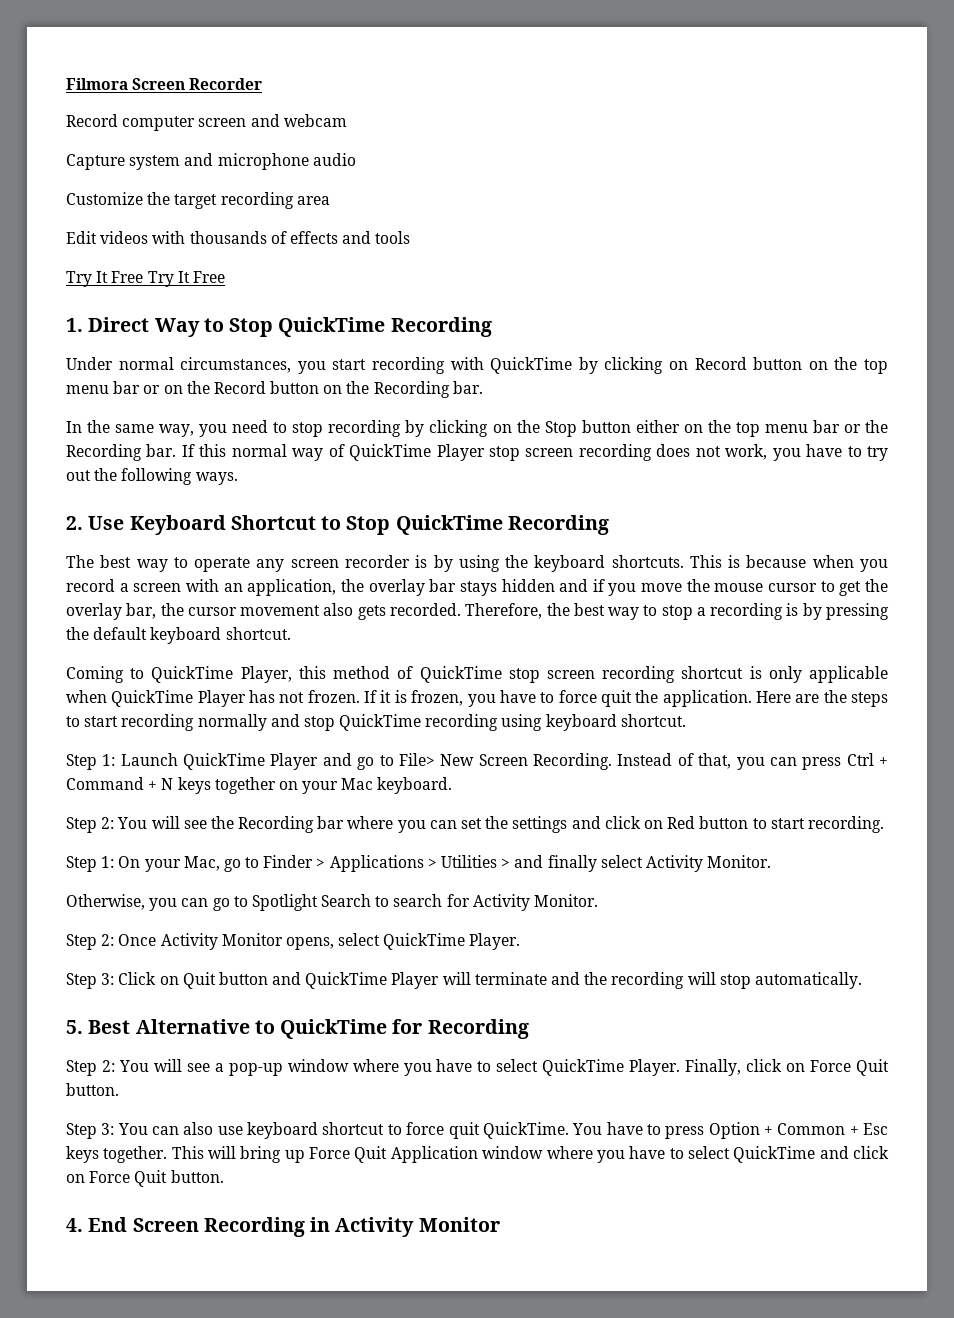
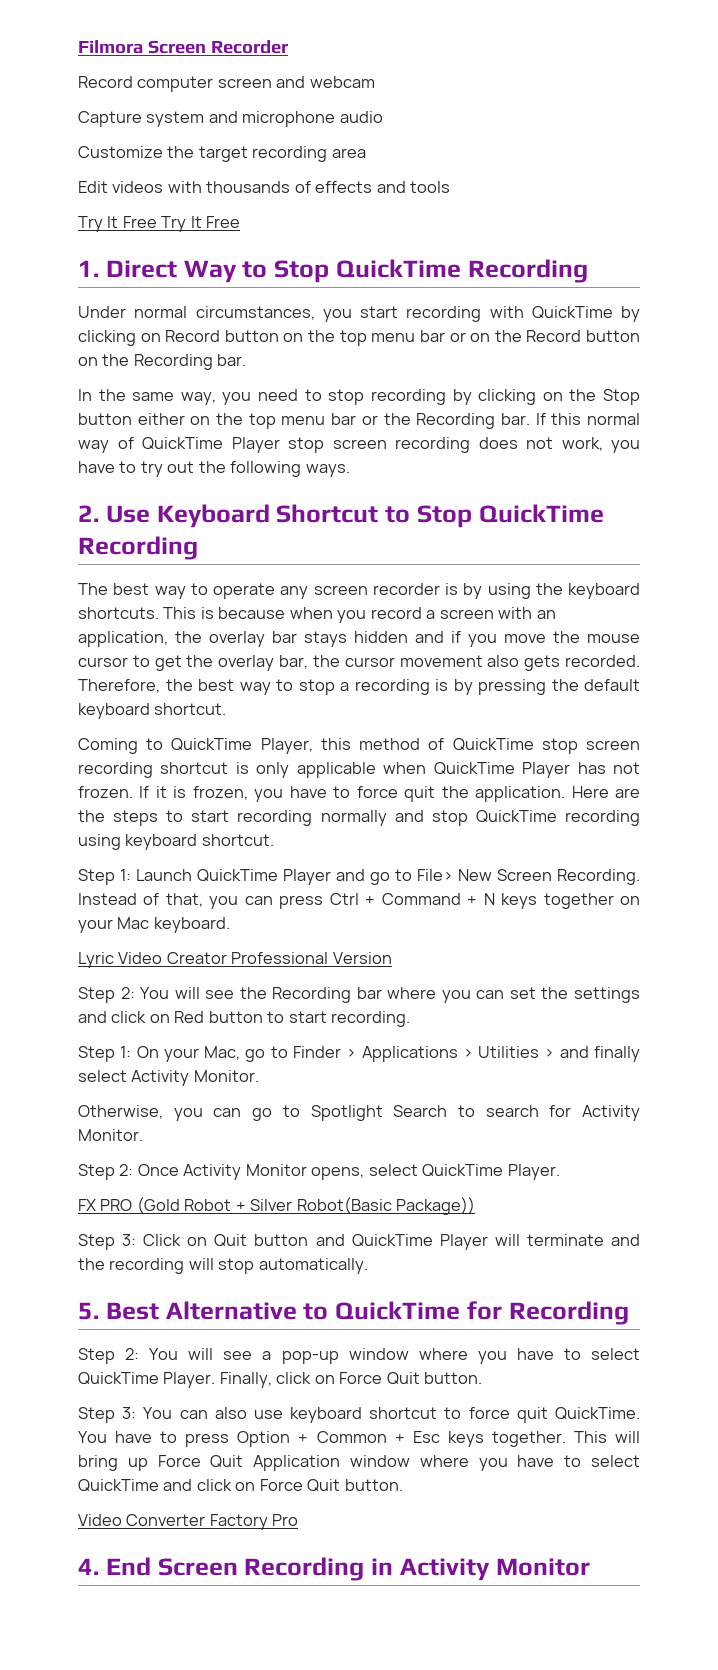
+ Lyric Video Creator Professional Version
+ FX PRO (Gold Robot + Silver Robot(Basic Package))
+ Video Converter Factory Pro

